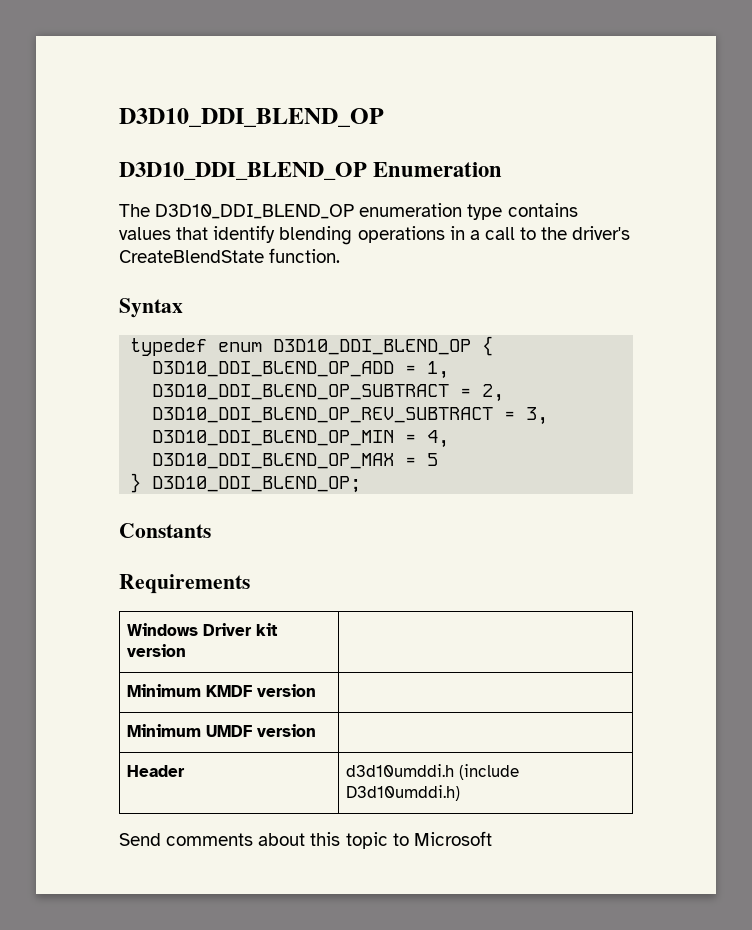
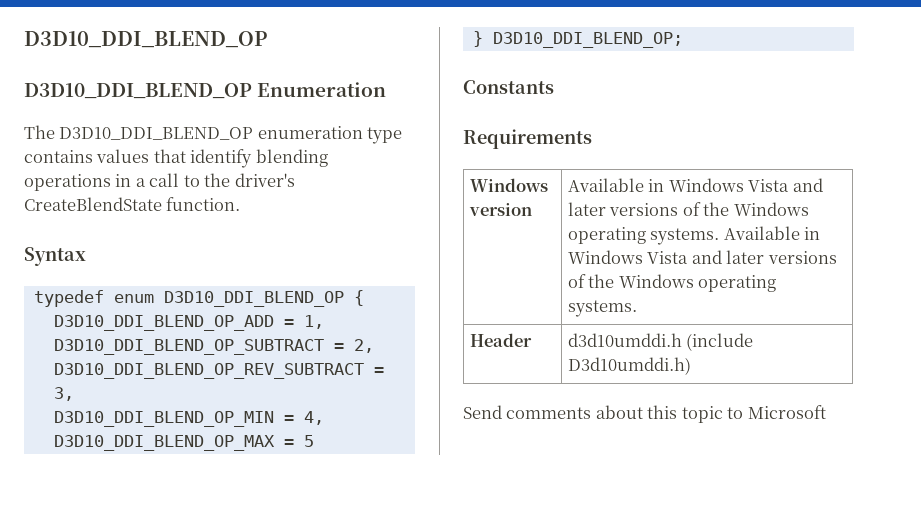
- Windows Driver kit version |
- Minimum KMDF version |
- Minimum UMDF version |
+ Windows version | Available in Windows Vista and later versions of the Windows operating systems. Available in Windows Vista and later versions of the Windows operating systems.

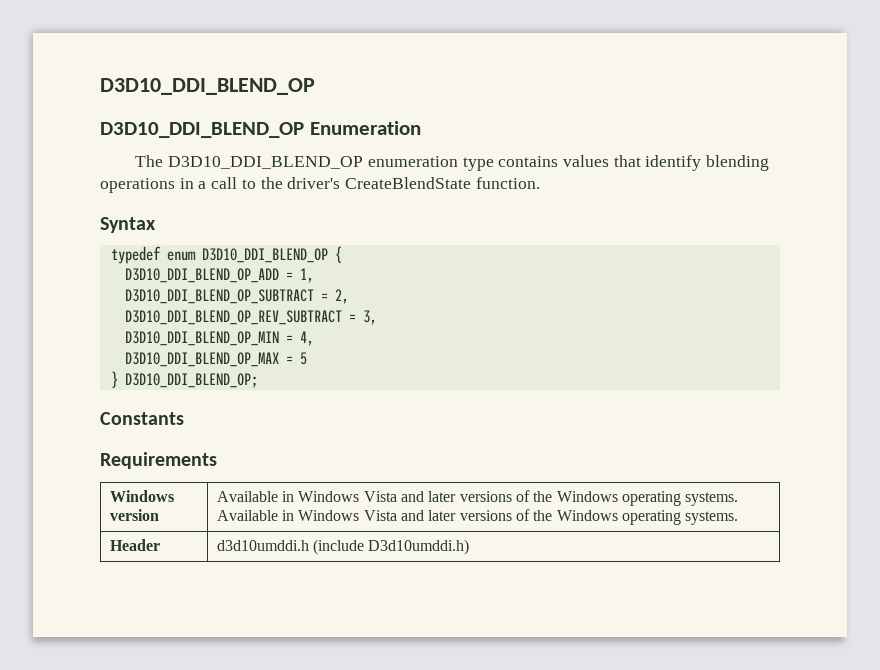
- Send comments about this topic to Microsoft

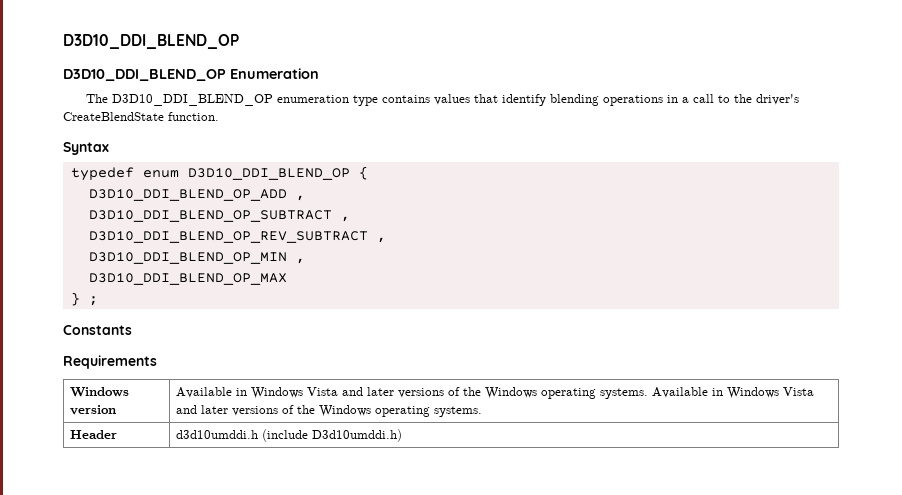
- D3D10_DDI_BLEND_OP_ADD = 1,
+ D3D10_DDI_BLEND_OP_ADD ,
- D3D10_DDI_BLEND_OP_SUBTRACT = 2,
+ D3D10_DDI_BLEND_OP_SUBTRACT ,
- D3D10_DDI_BLEND_OP_REV_SUBTRACT = 3,
+ D3D10_DDI_BLEND_OP_REV_SUBTRACT ,
- D3D10_DDI_BLEND_OP_MIN = 4,
+ D3D10_DDI_BLEND_OP_MIN ,
- D3D10_DDI_BLEND_OP_MAX = 5
+ D3D10_DDI_BLEND_OP_MAX
- } D3D10_DDI_BLEND_OP;
+ } ;

